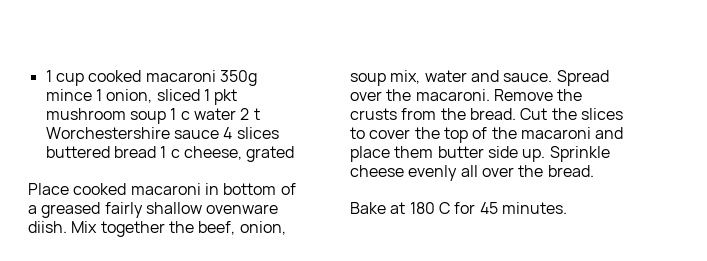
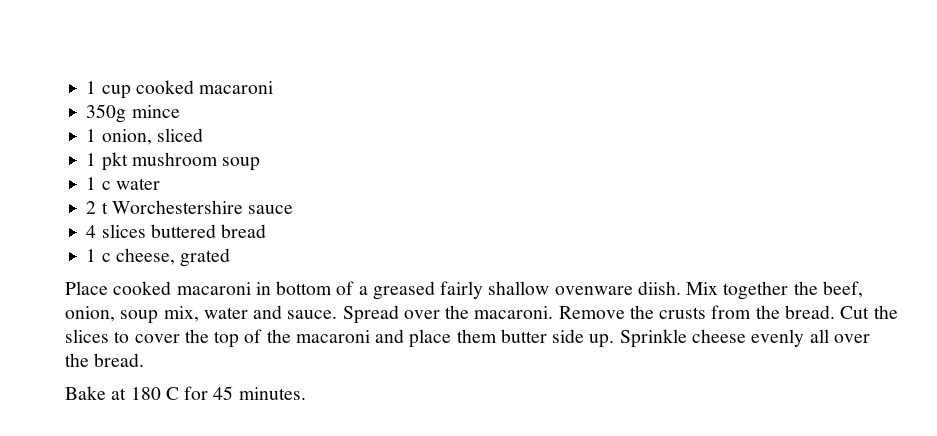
- 1 cup cooked macaroni 350g mince 1 onion, sliced 1 pkt mushroom soup 1 c water 2 t Worchestershire sauce 4 slices buttered bread 1 c cheese, grated
+ 1 cup cooked macaroni
+ 350g mince
+ 1 onion, sliced
+ 1 pkt mushroom soup
+ 1 c water
+ 2 t Worchestershire sauce
+ 4 slices buttered bread
+ 1 c cheese, grated

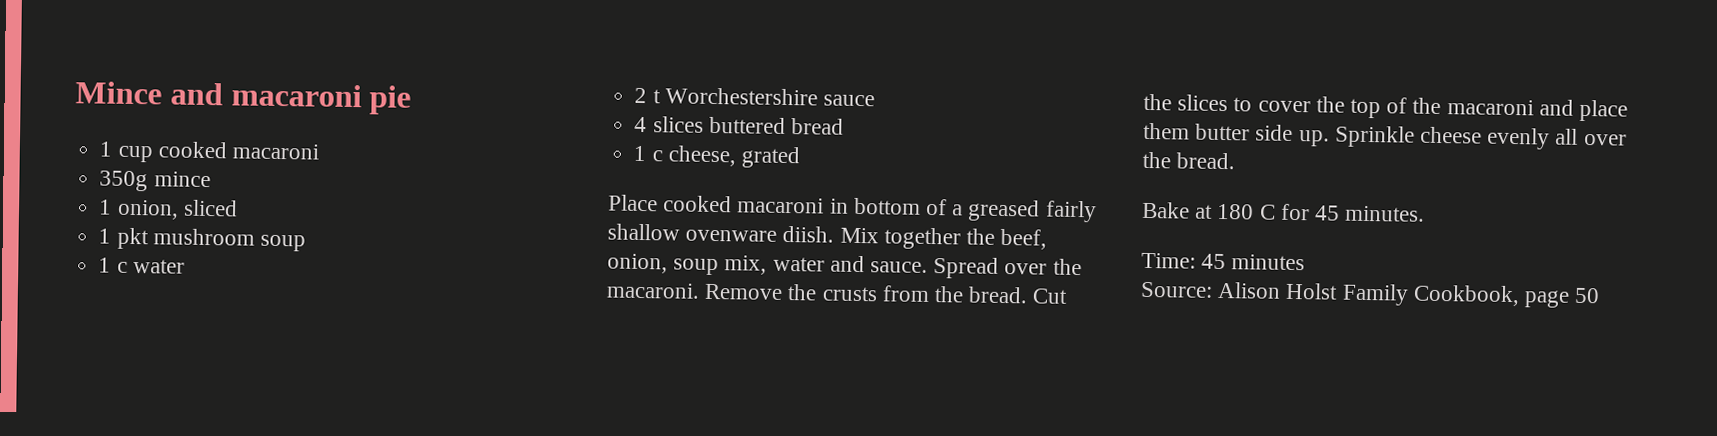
+ Mince and macaroni pie
+ Time: 45 minutes
+ Source: Alison Holst Family Cookbook, page 50

